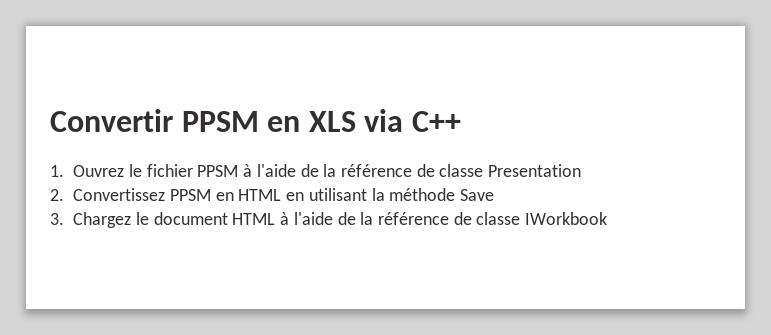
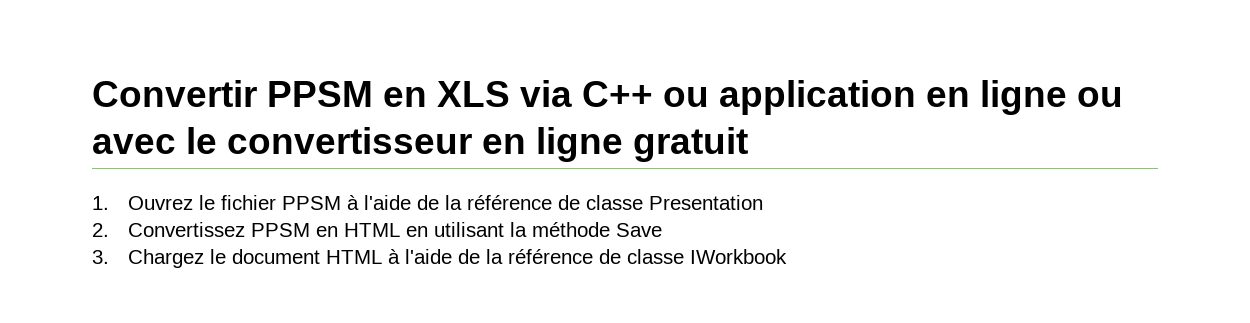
- Convertir PPSM en XLS via C++
+ Convertir PPSM en XLS via C++ ou application en ligne ou avec le convertisseur en ligne gratuit

